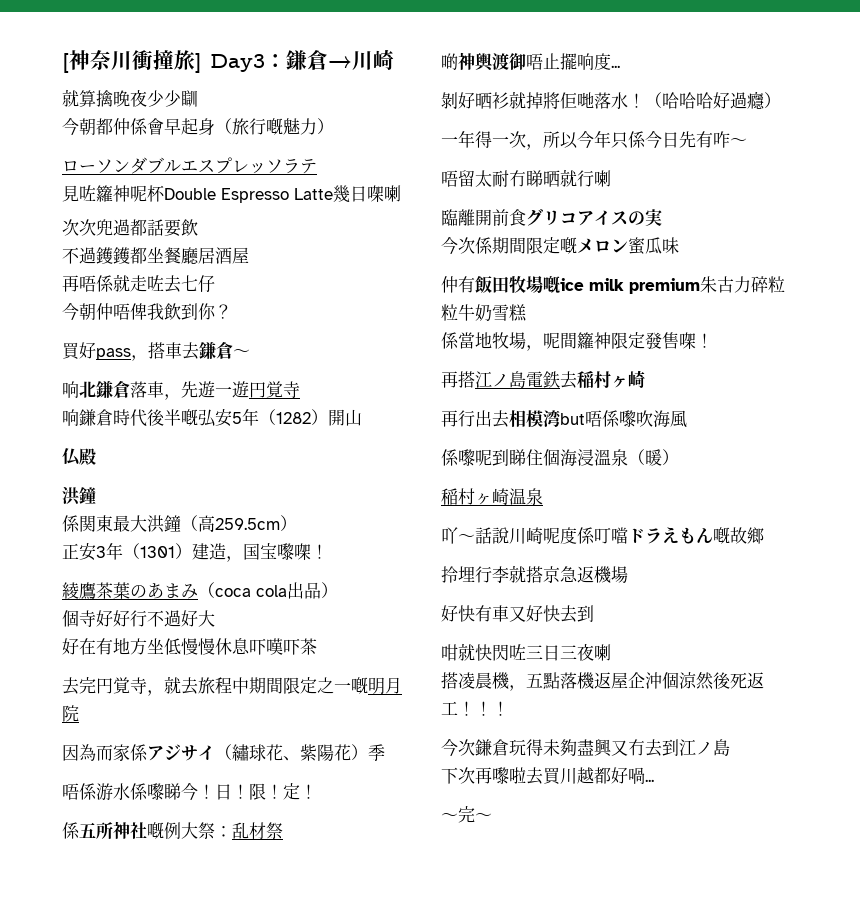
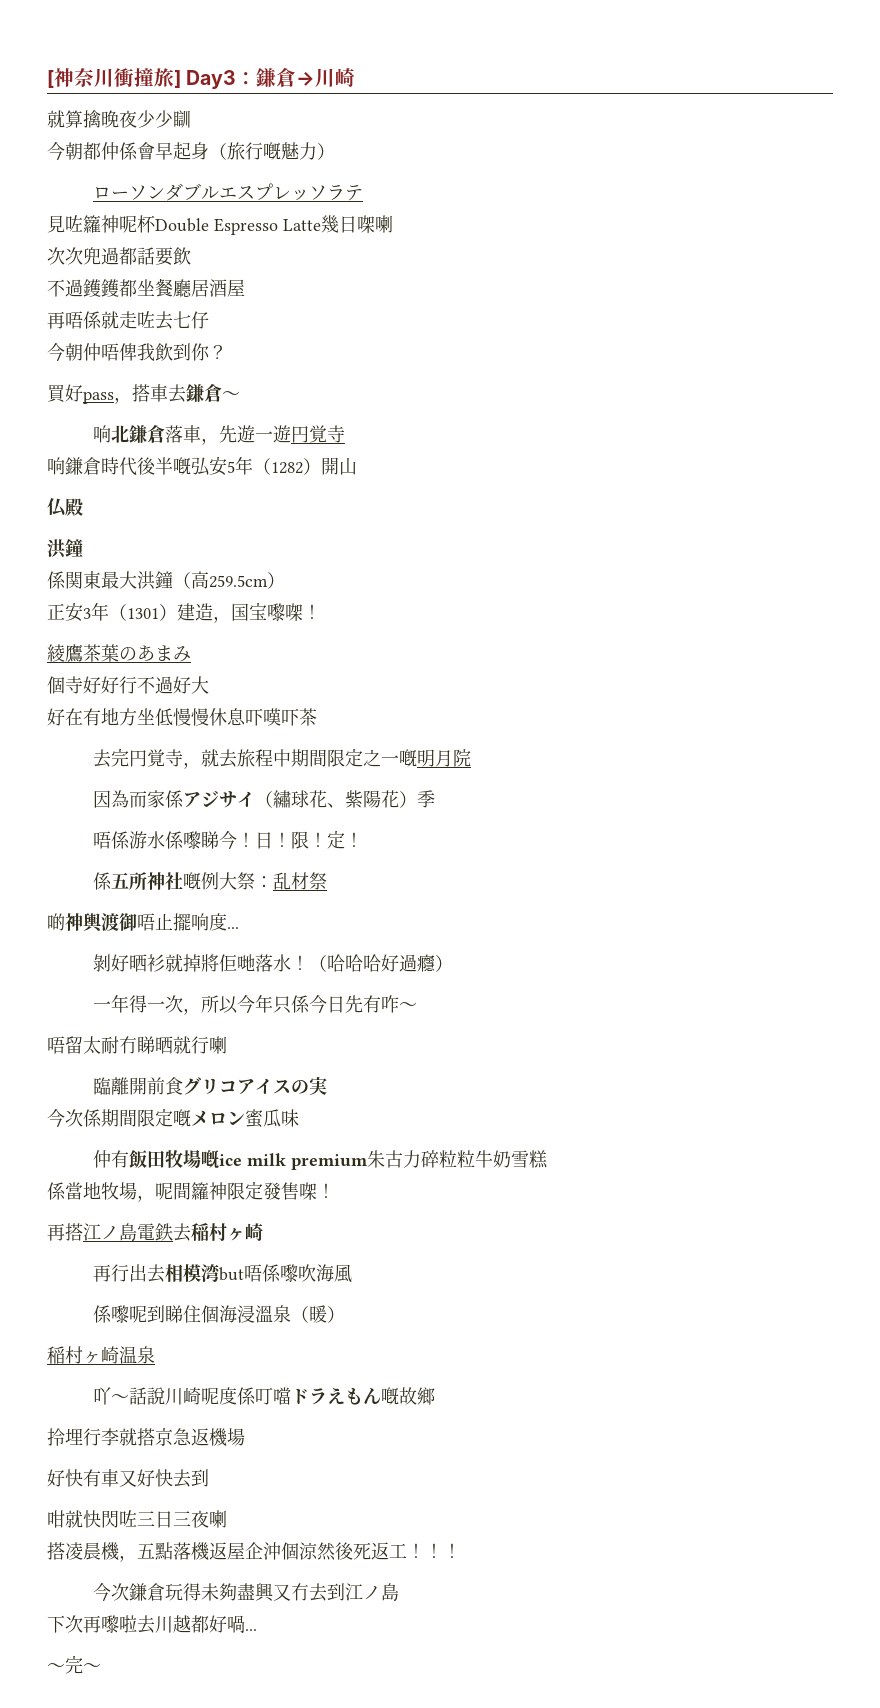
- 綾鷹茶葉のあまみ（coca cola出品）
+ 綾鷹茶葉のあまみ
- 下次再嚟啦去買川越都好喎...
+ 下次再嚟啦去川越都好喎...

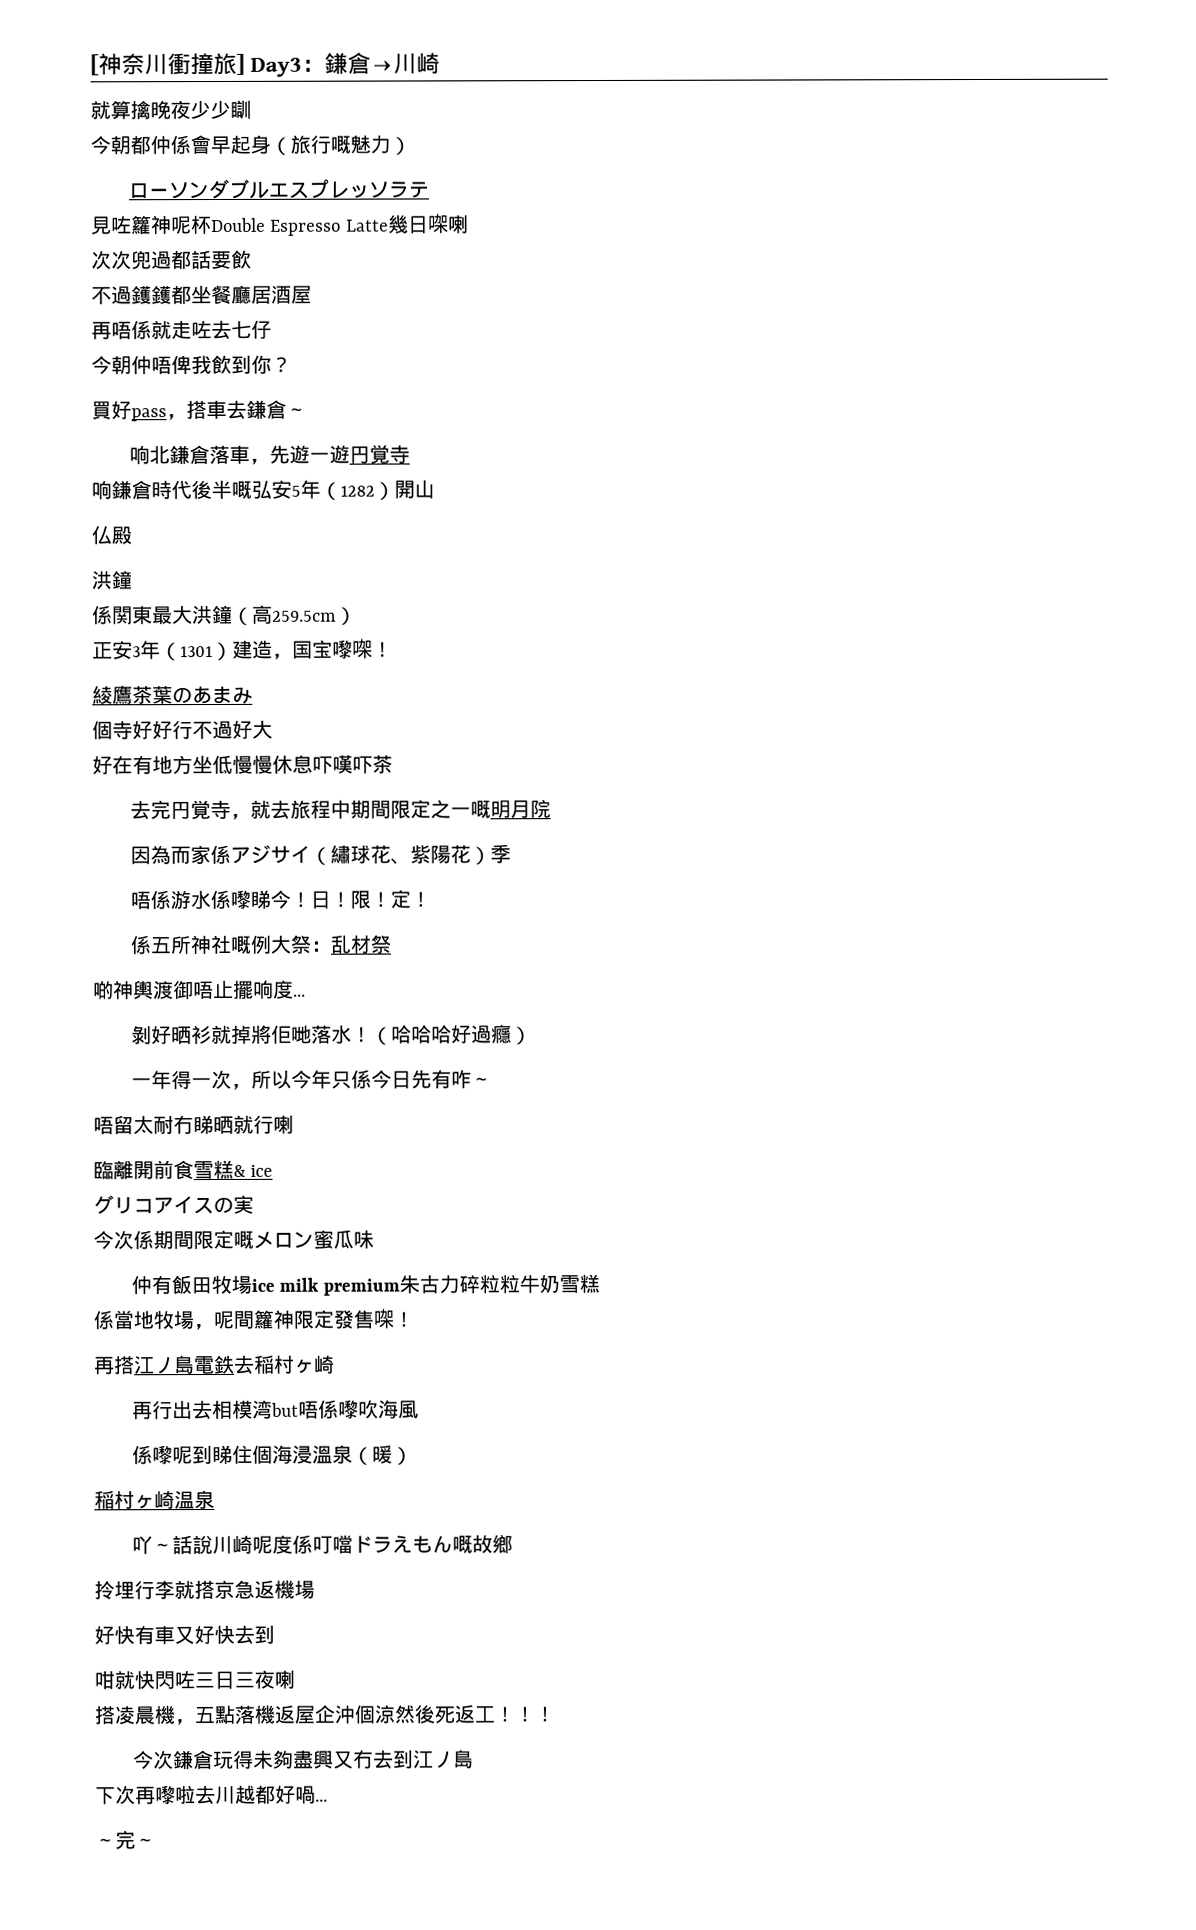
- 臨離開前食グリコアイスの実
+ 臨離開前食雪糕& ice
+ グリコアイスの実
- 仲有飯田牧場嘅ice milk premium朱古力碎粒粒牛奶雪糕
+ 仲有飯田牧場ice milk premium朱古力碎粒粒牛奶雪糕

